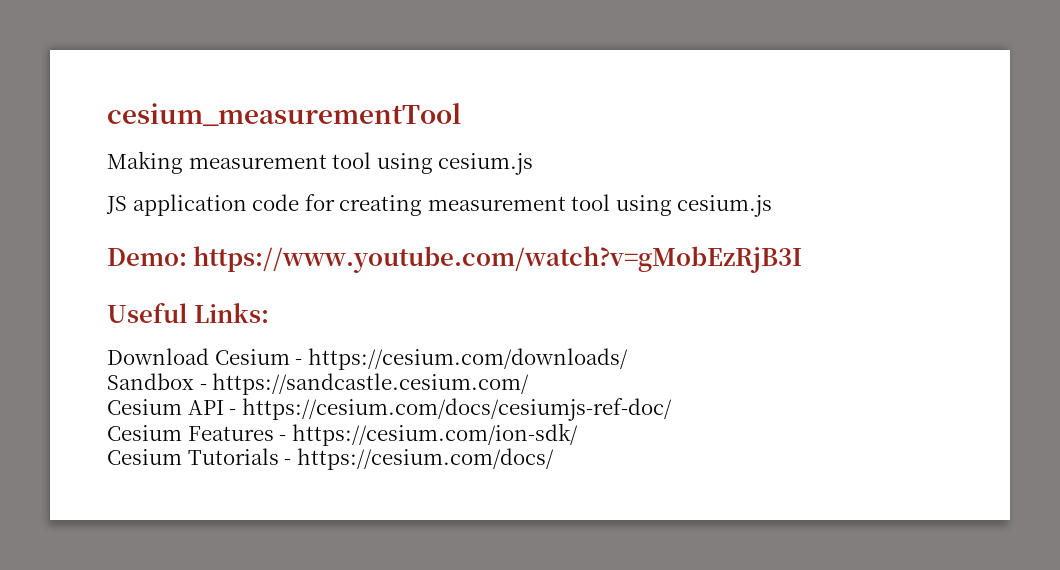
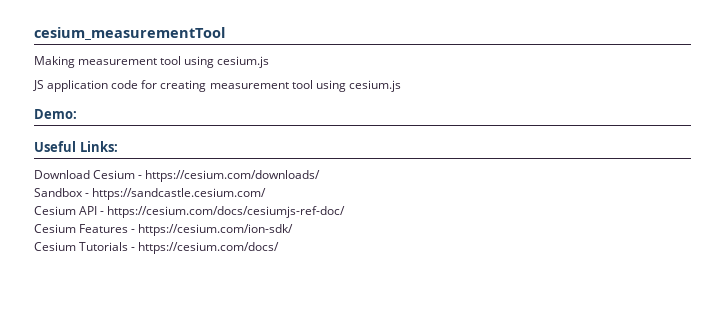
- Demo: https://www.youtube.com/watch?v=gMobEzRjB3I
+ Demo:

